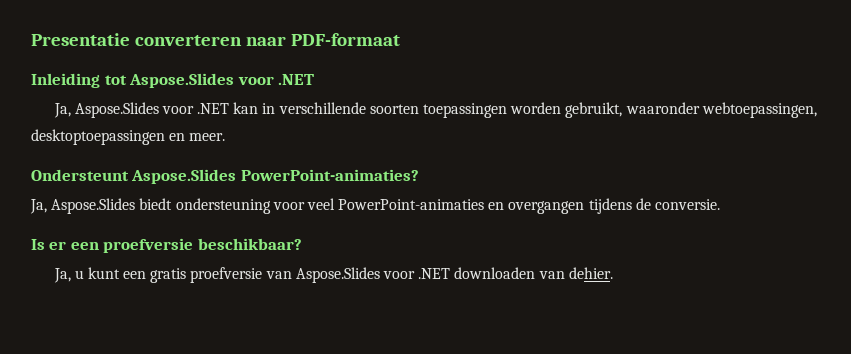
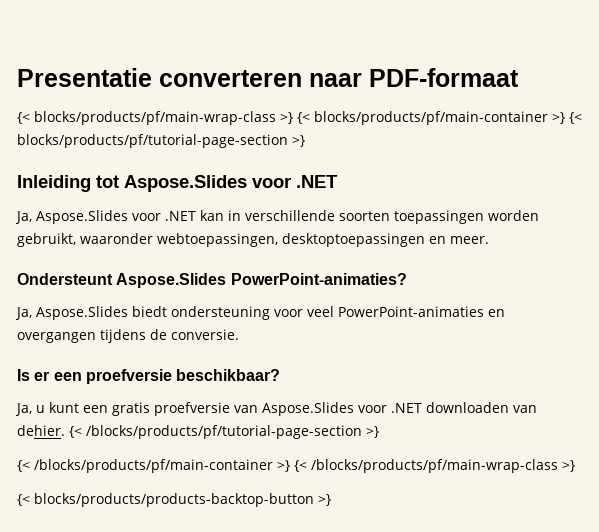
+ {< blocks/products/pf/main-wrap-class >} {< blocks/products/pf/main-container >} {< blocks/products/pf/tutorial-page-section >}
+ {< /blocks/products/pf/tutorial-page-section >}
+ {< /blocks/products/pf/main-container >} {< /blocks/products/pf/main-wrap-class >}
+ {< blocks/products/products-backtop-button >}

